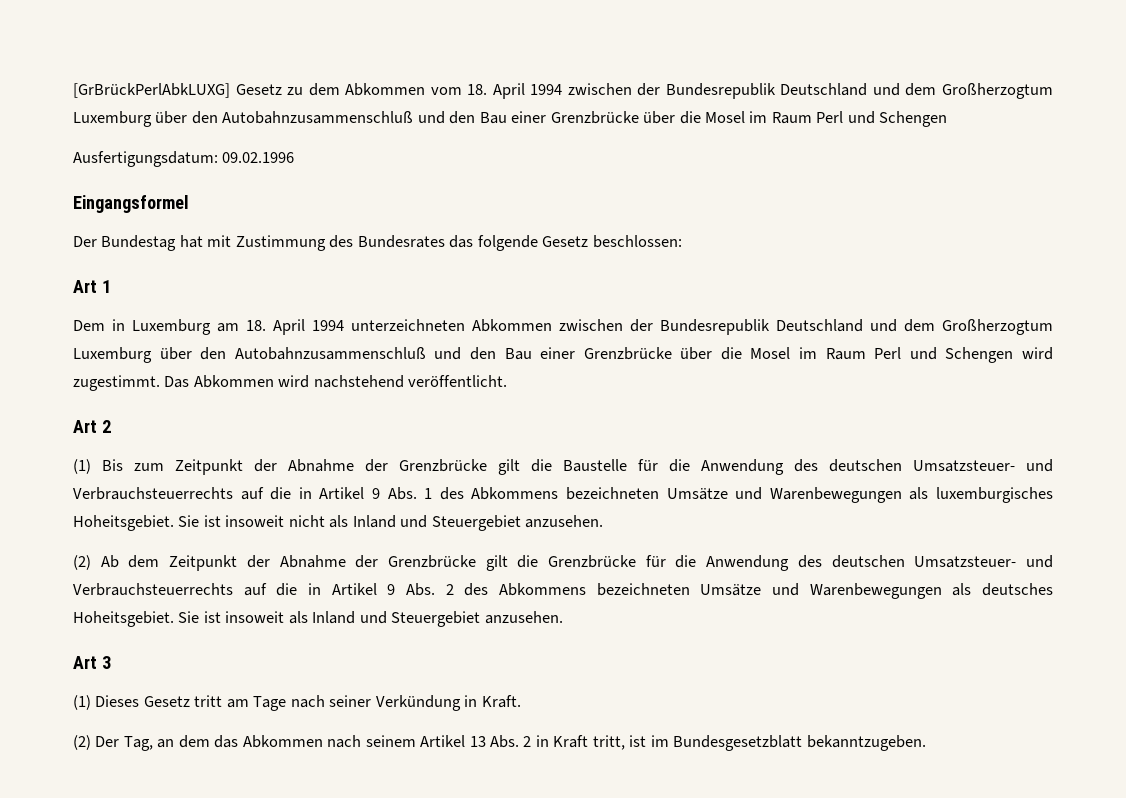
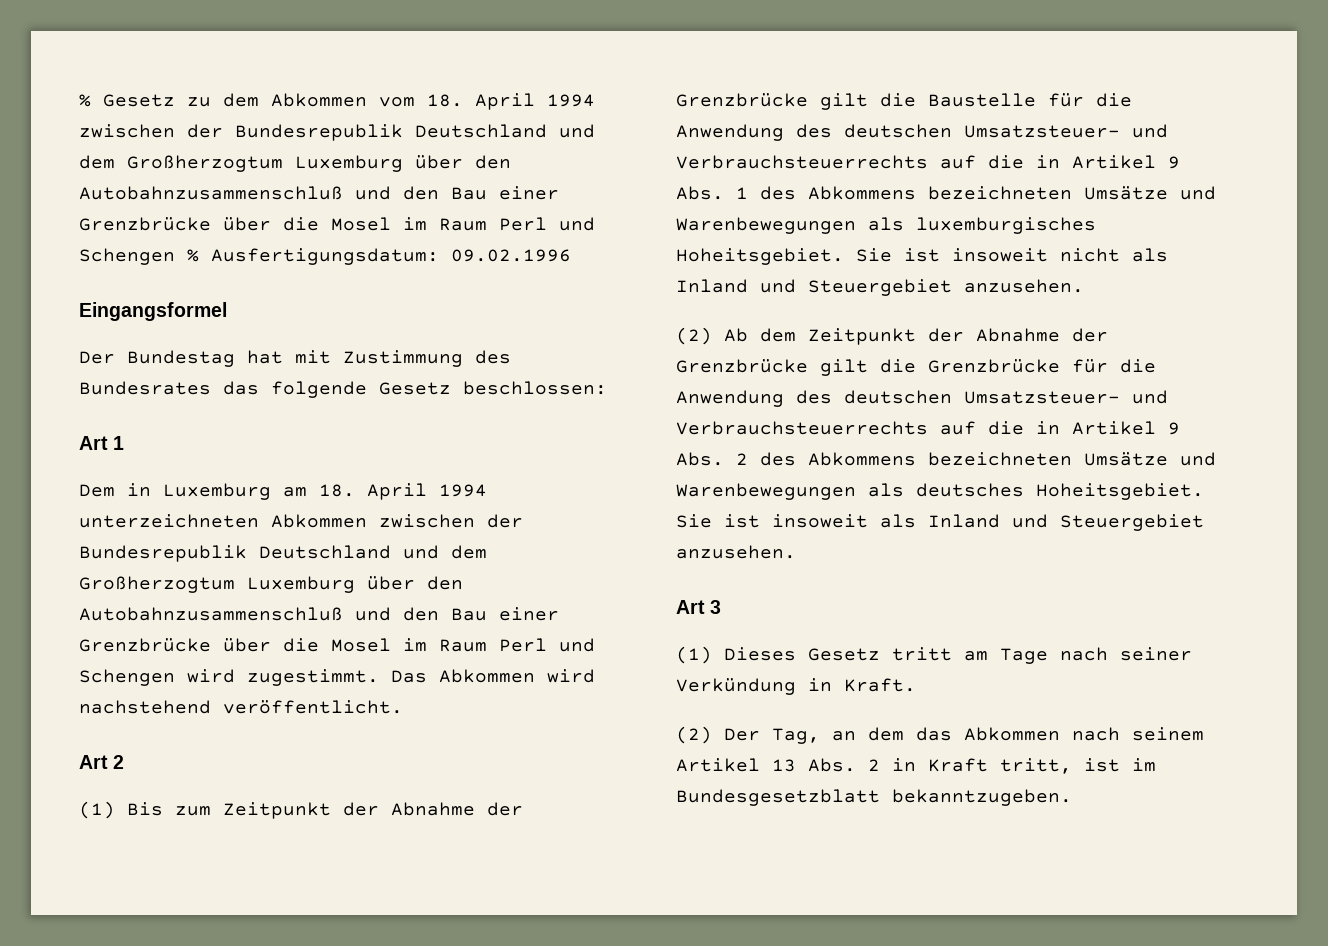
- [GrBrückPerlAbkLUXG] Gesetz zu dem Abkommen vom 18. April 1994 zwischen der Bundesrepublik Deutschland und dem Großherzogtum Luxemburg über den Autobahnzusammenschluß und den Bau einer Grenzbrücke über die Mosel im Raum Perl und Schengen
- Ausfertigungsdatum: 09.02.1996
+ % Gesetz zu dem Abkommen vom 18. April 1994 zwischen der Bundesrepublik Deutschland und dem Großherzogtum Luxemburg über den Autobahnzusammenschluß und den Bau einer Grenzbrücke über die Mosel im Raum Perl und Schengen % Ausfertigungsdatum: 09.02.1996

